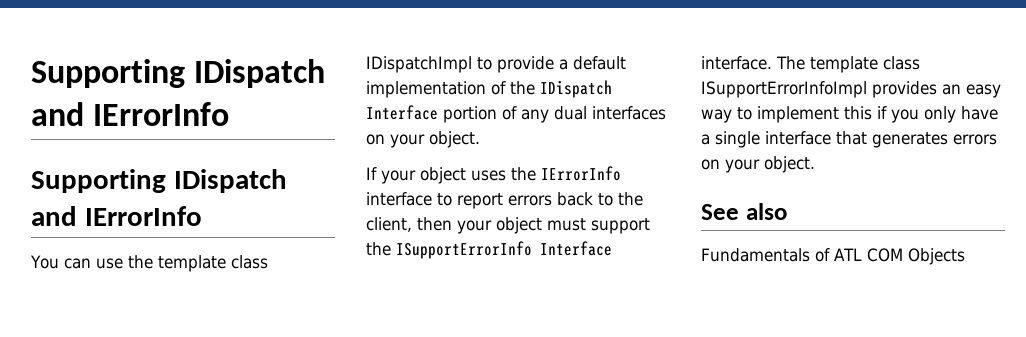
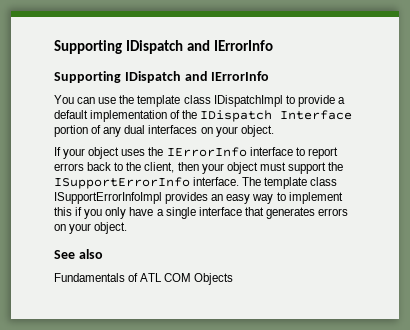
- If your object uses the IErrorInfo interface to report errors back to the client, then your object must support the ISupportErrorInfo Interface interface.
+ If your object uses the IErrorInfo interface to report errors back to the client, then your object must support the ISupportErrorInfo interface.

